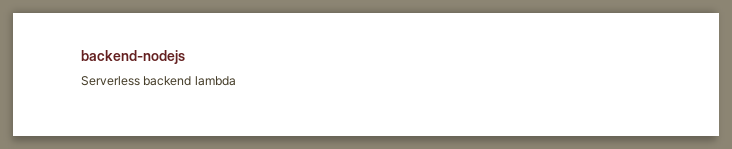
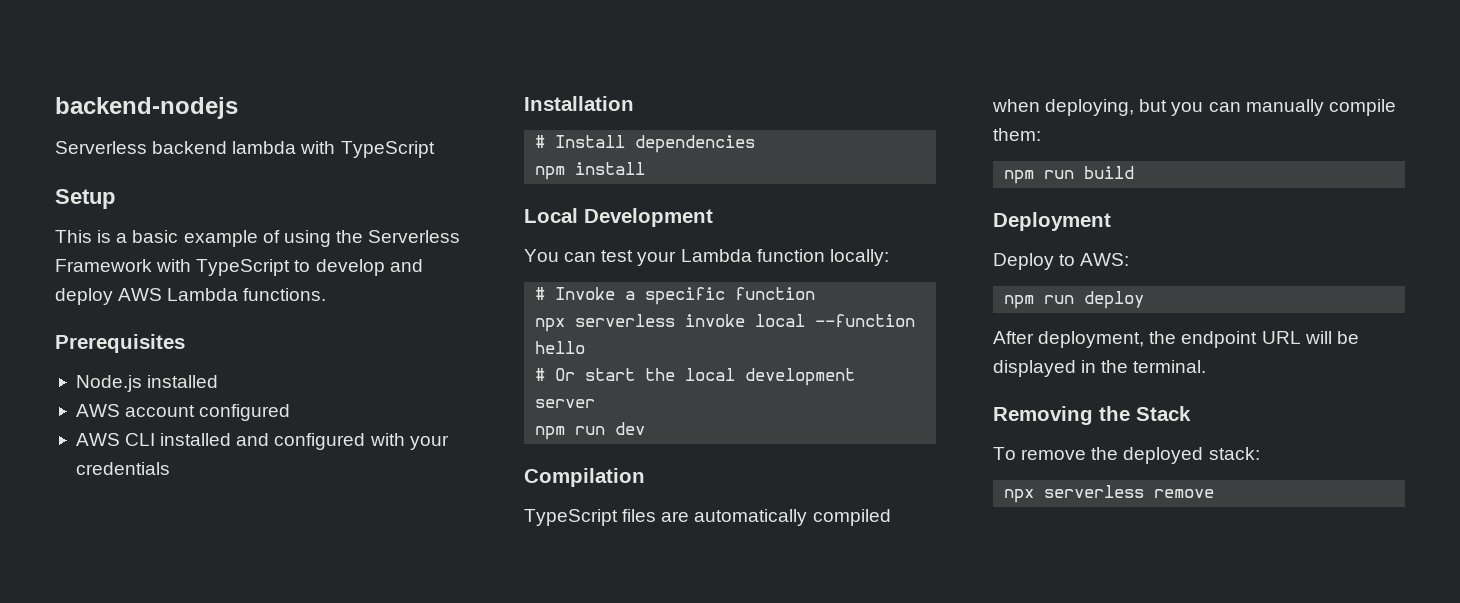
- Serverless backend lambda
+ Serverless backend lambda with TypeScript
+ Setup
+ This is a basic example of using the Serverless Framework with TypeScript to develop and deploy AWS Lambda functions.
+ Prerequisites
+ Node.js installed
+ AWS account configured
+ AWS CLI installed and configured with your credentials
+ Installation
+ # Install dependencies
+ npm install
+ Local Development
+ You can test your Lambda function locally:
+ # Invoke a specific function
+ npx serverless invoke local --function hello
+ # Or start the local development server
+ npm run dev
+ Compilation
+ TypeScript files are automatically compiled when deploying, but you can manually compile them:
+ npm run build
+ Deployment
+ Deploy to AWS:
+ npm run deploy
+ After deployment, the endpoint URL will be displayed in the terminal.
+ Removing the Stack
+ To remove the deployed stack:
+ npx serverless remove

